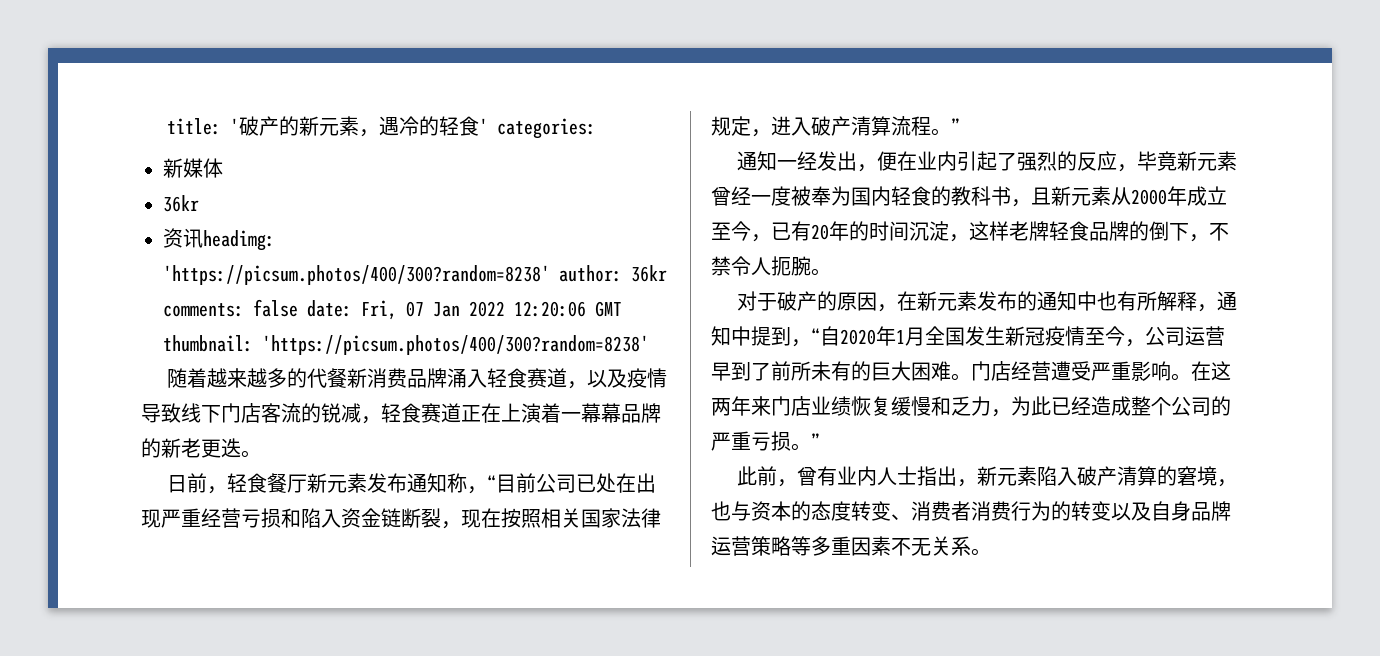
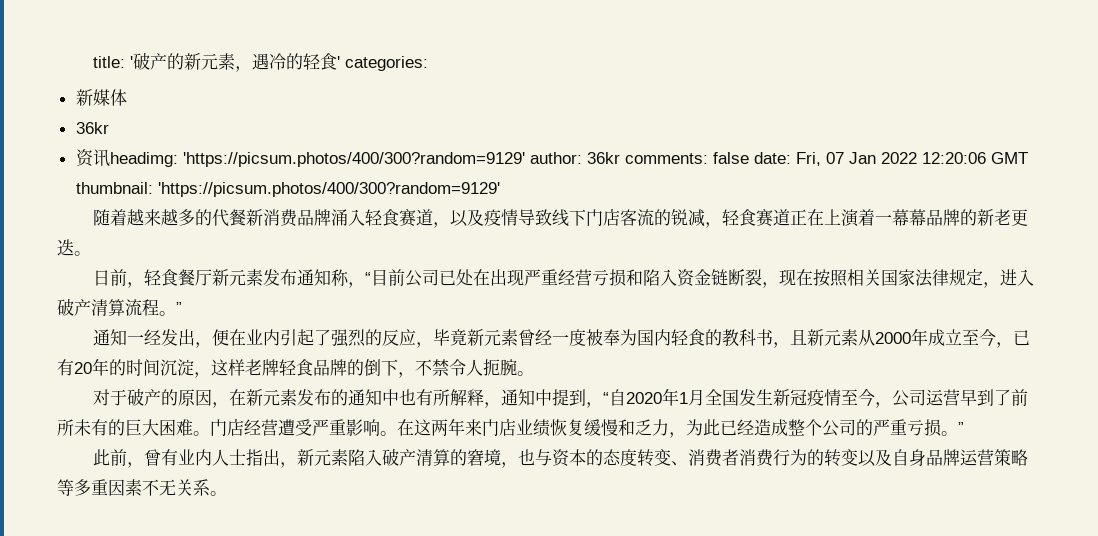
- 资讯headimg: 'https://picsum.photos/400/300?random=8238' author: 36kr comments: false date: Fri, 07 Jan 2022 12:20:06 GMT thumbnail: 'https://picsum.photos/400/300?random=8238'
+ 资讯headimg: 'https://picsum.photos/400/300?random=9129' author: 36kr comments: false date: Fri, 07 Jan 2022 12:20:06 GMT thumbnail: 'https://picsum.photos/400/300?random=9129'

